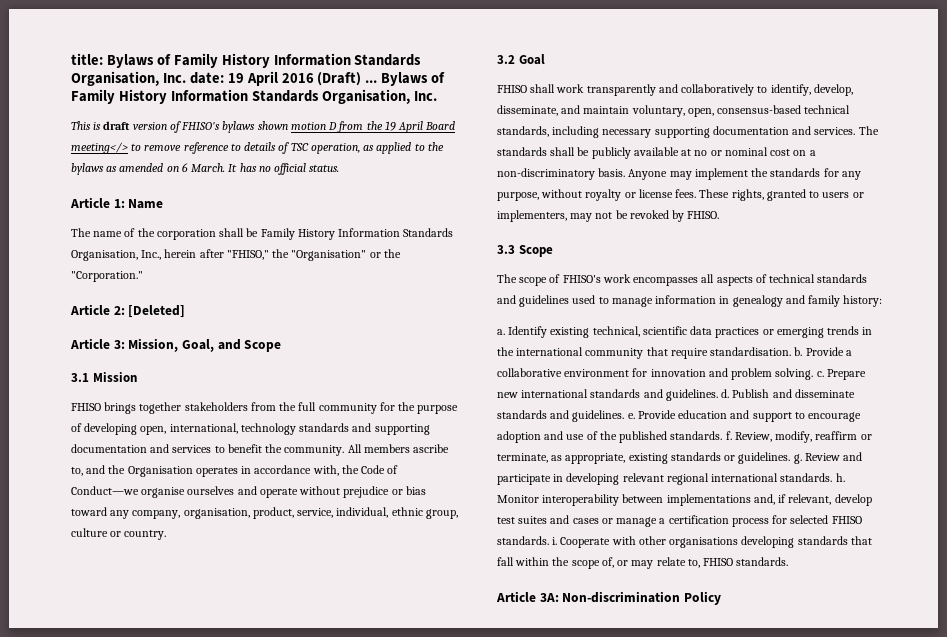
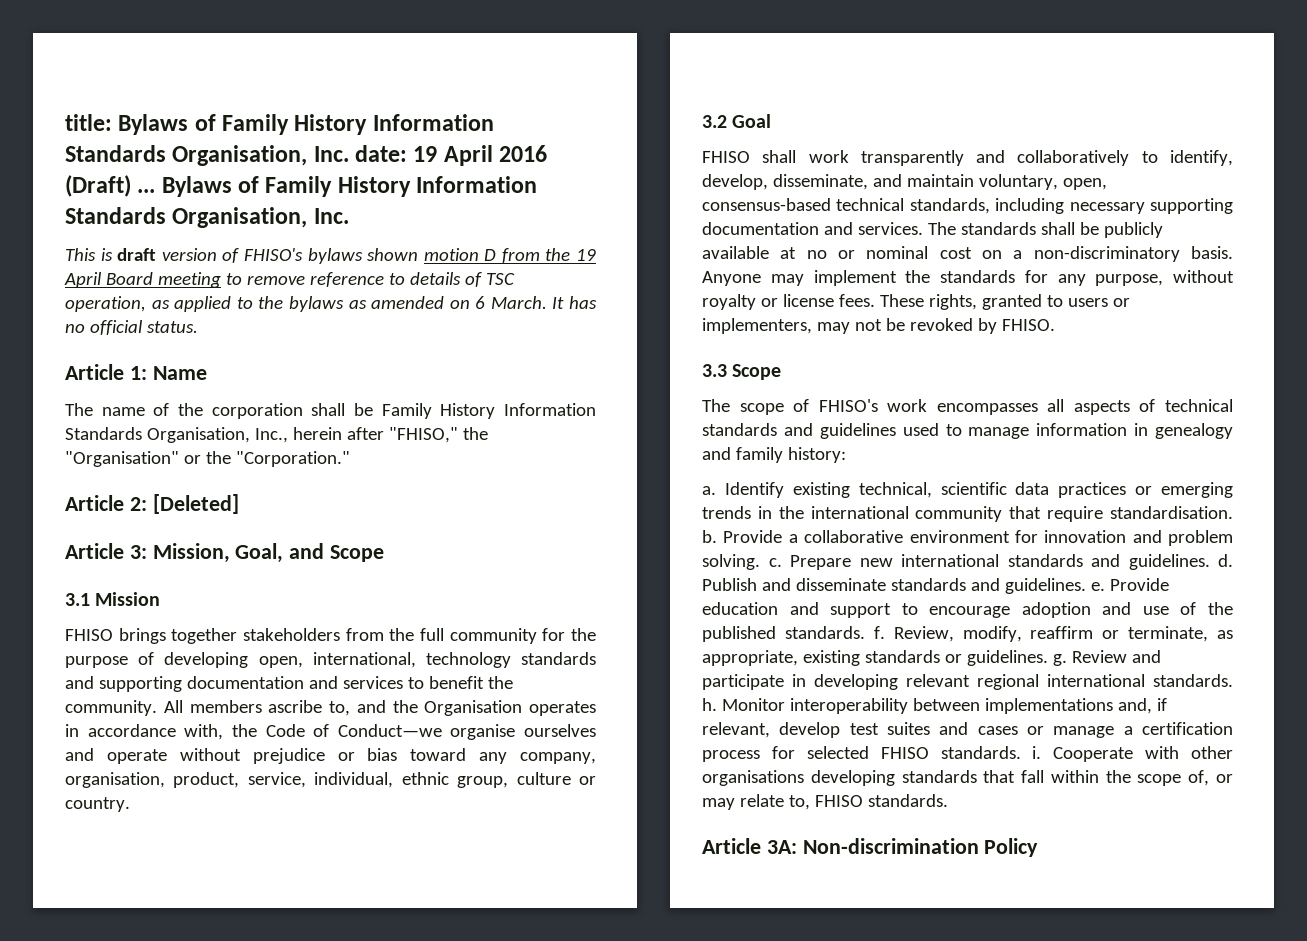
- This is draft version of FHISO's bylaws shown motion D from the 19 April Board meeting</> to remove reference to details of TSC operation, as applied to the bylaws as amended on 6 March.
+ This is draft version of FHISO's bylaws shown motion D from the 19 April Board meeting to remove reference to details of TSC operation, as applied to the bylaws as amended on 6 March.

